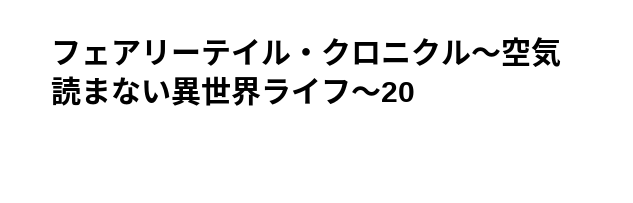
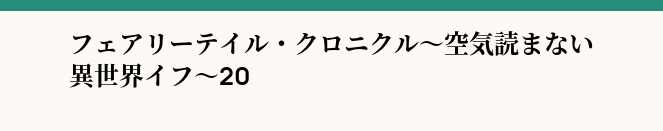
- フェアリーテイル・クロニクル～空気読まない異世界ライフ～20
+ フェアリーテイル・クロニクル～空気読まない異世界イフ～20

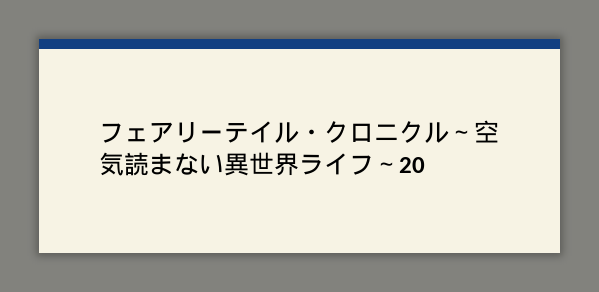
- フェアリーテイル・クロニクル～空気読まない異世界イフ～20
+ フェアリーテイル・クロニクル～空気読まない異世界ライフ～20

